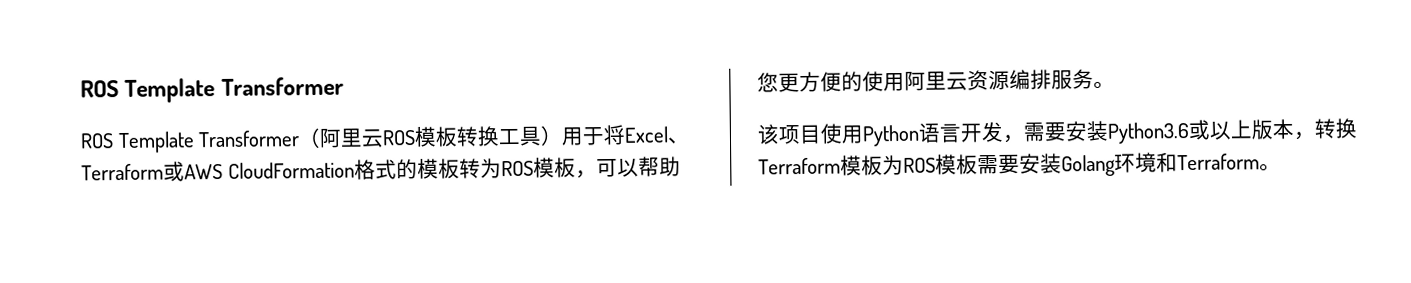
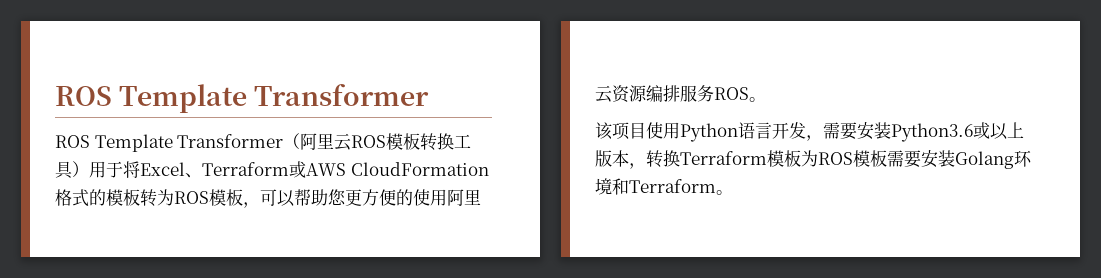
- ROS Template Transformer（阿里云ROS模板转换工具）用于将Excel、Terraform或AWS CloudFormation格式的模板转为ROS模板，可以帮助您更方便的使用阿里云资源编排服务。
+ ROS Template Transformer（阿里云ROS模板转换工具）用于将Excel、Terraform或AWS CloudFormation格式的模板转为ROS模板，可以帮助您更方便的使用阿里云资源编排服务ROS。

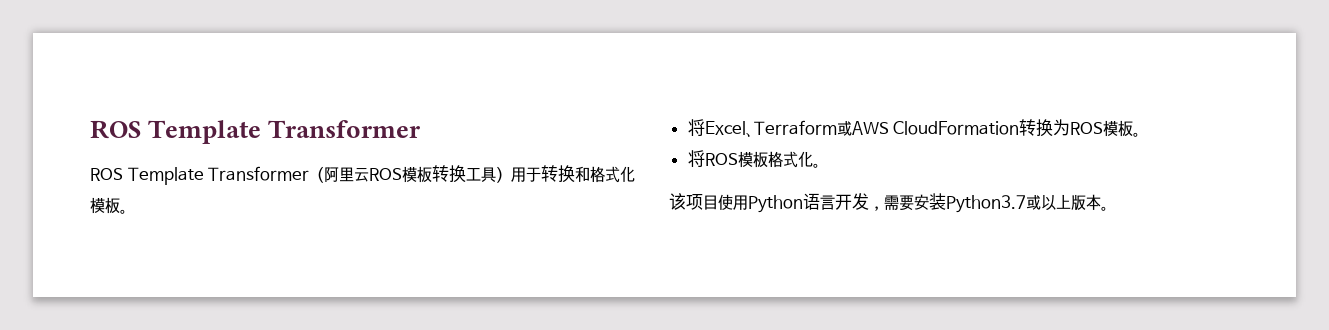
- ROS Template Transformer（阿里云ROS模板转换工具）用于将Excel、Terraform或AWS CloudFormation格式的模板转为ROS模板，可以帮助您更方便的使用阿里云资源编排服务ROS。
+ ROS Template Transformer（阿里云ROS模板转换工具）用于转换和格式化模板。
+ 将Excel、Terraform或AWS CloudFormation转换为ROS模板。
+ 将ROS模板格式化。
- 该项目使用Python语言开发，需要安装Python3.6或以上版本，转换Terraform模板为ROS模板需要安装Golang环境和Terraform。
+ 该项目使用Python语言开发，需要安装Python3.7或以上版本。

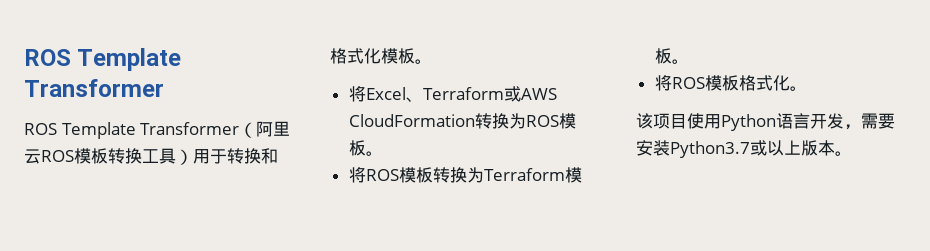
+ 将ROS模板转换为Terraform模板。

